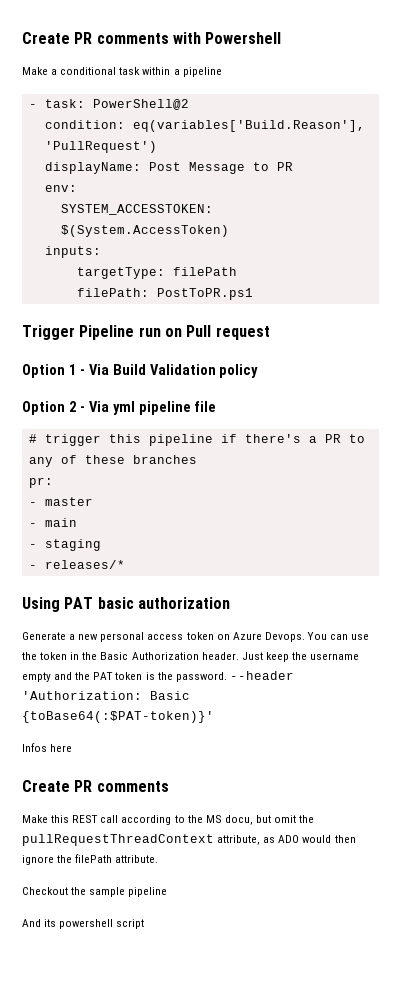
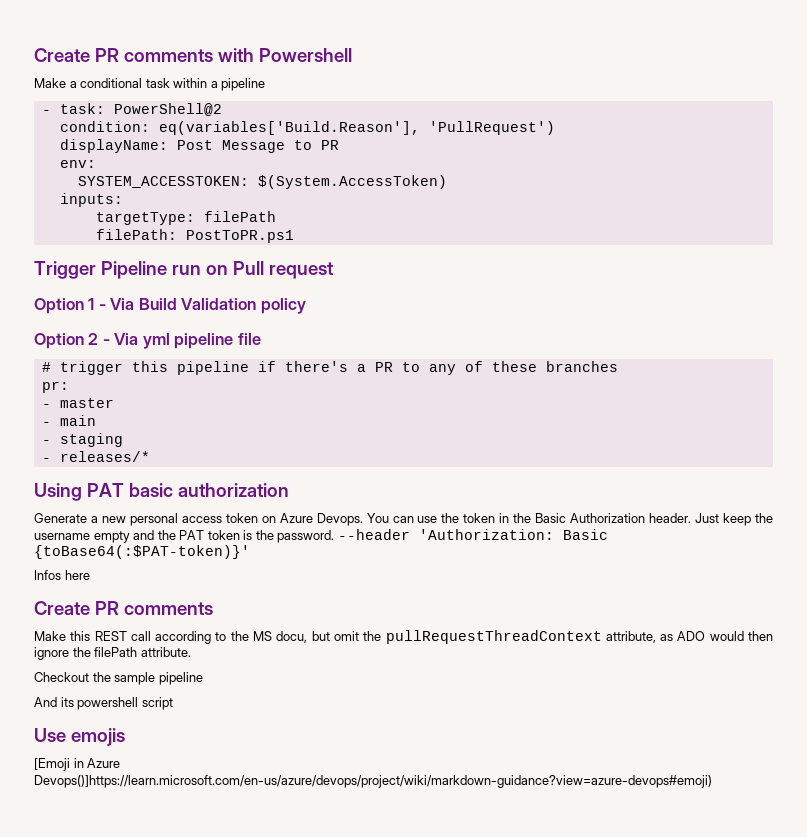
+ Use emojis
+ [Emoji in Azure Devops()]https://learn.microsoft.com/en-us/azure/devops/project/wiki/markdown-guidance?view=azure-devops#emoji)

